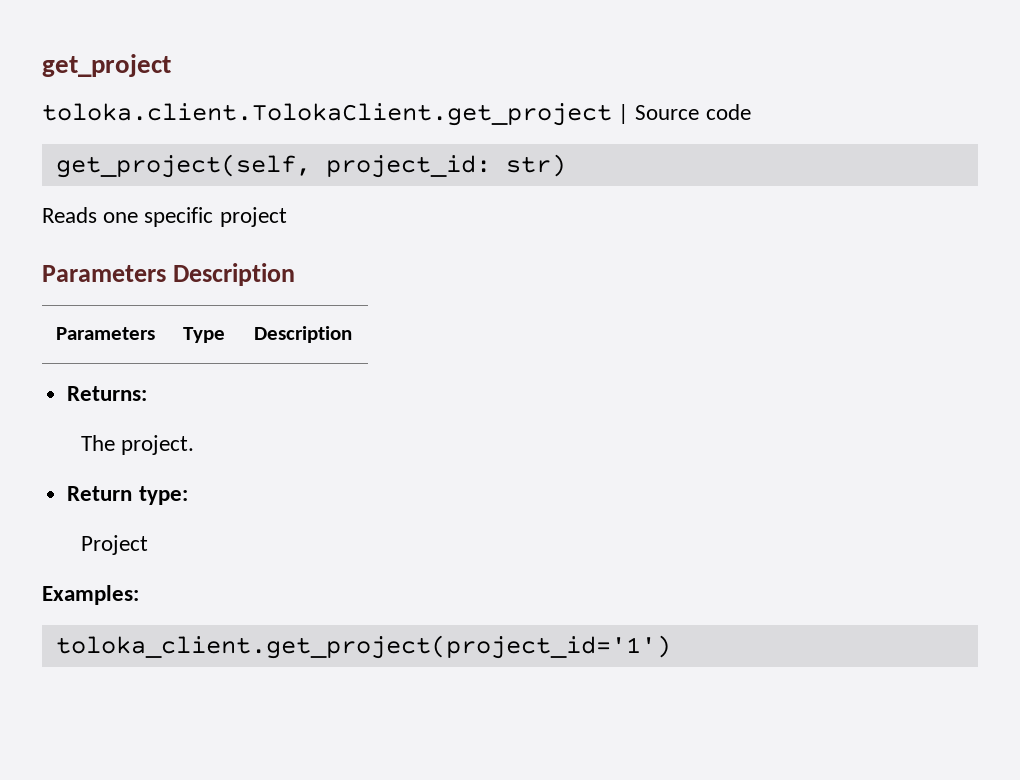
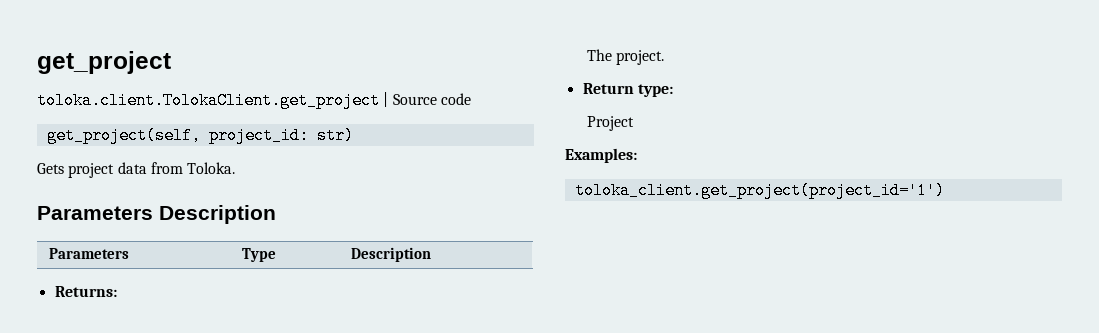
- Reads one specific project
+ Gets project data from Toloka.

